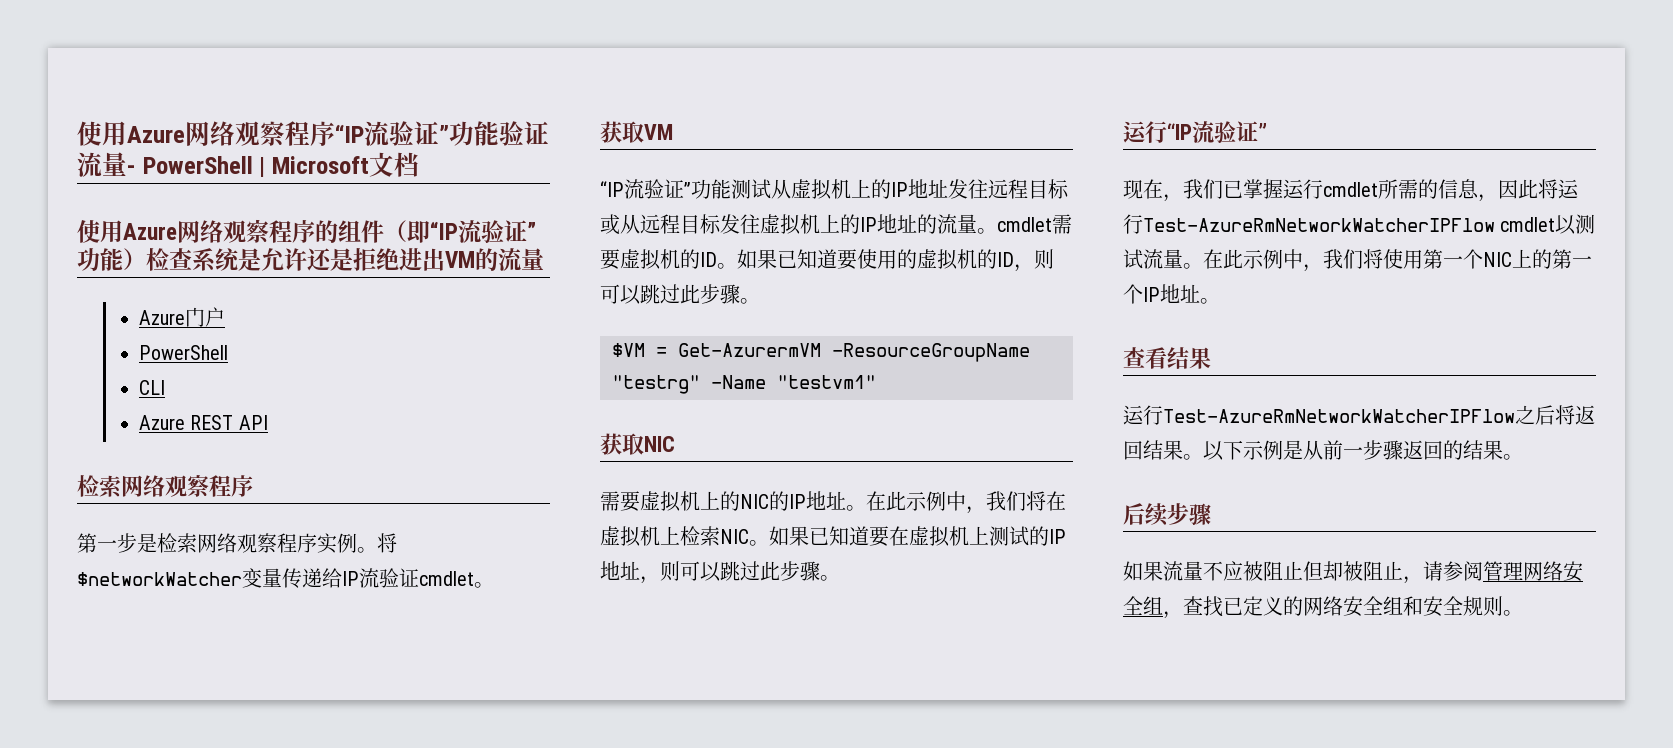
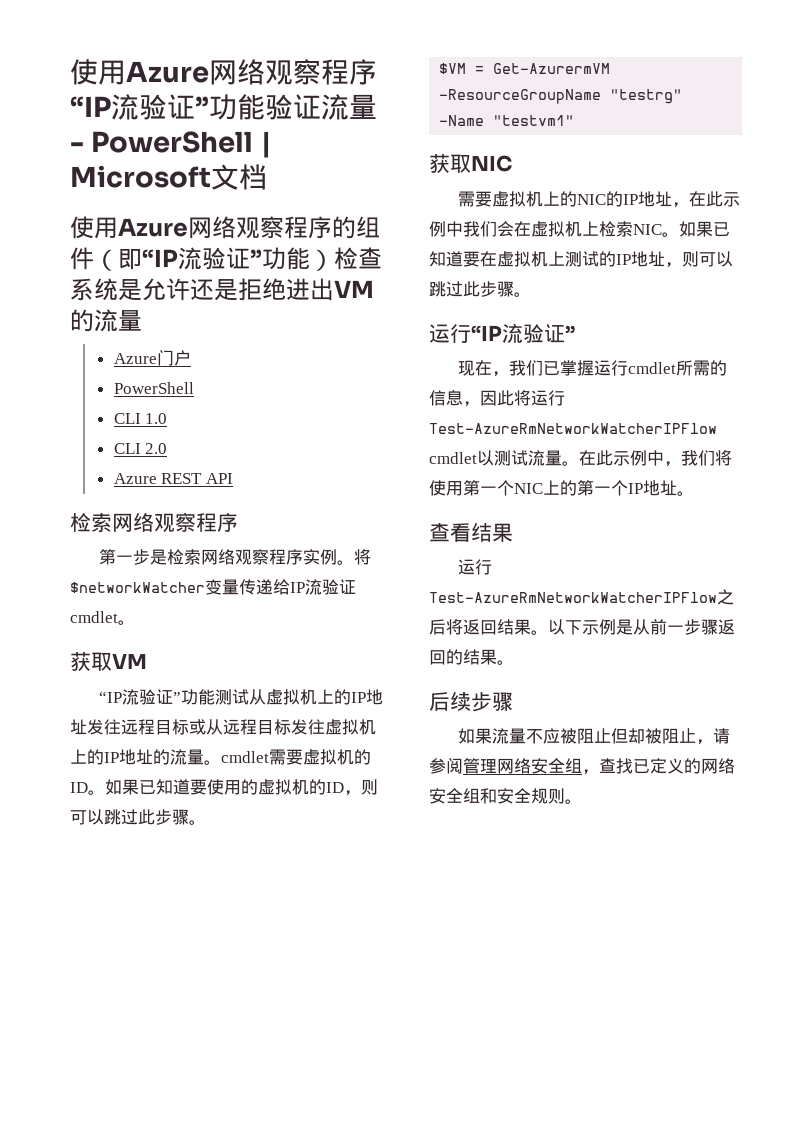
- CLI
+ CLI 1.0
+ CLI 2.0
- 需要虚拟机上的NIC的IP地址。在此示例中，我们将在虚拟机上检索NIC。
+ 需要虚拟机上的NIC的IP地址，在此示例中我们会在虚拟机上检索NIC。

